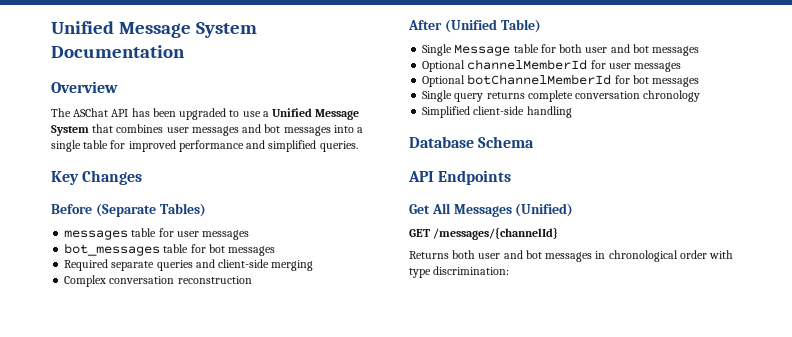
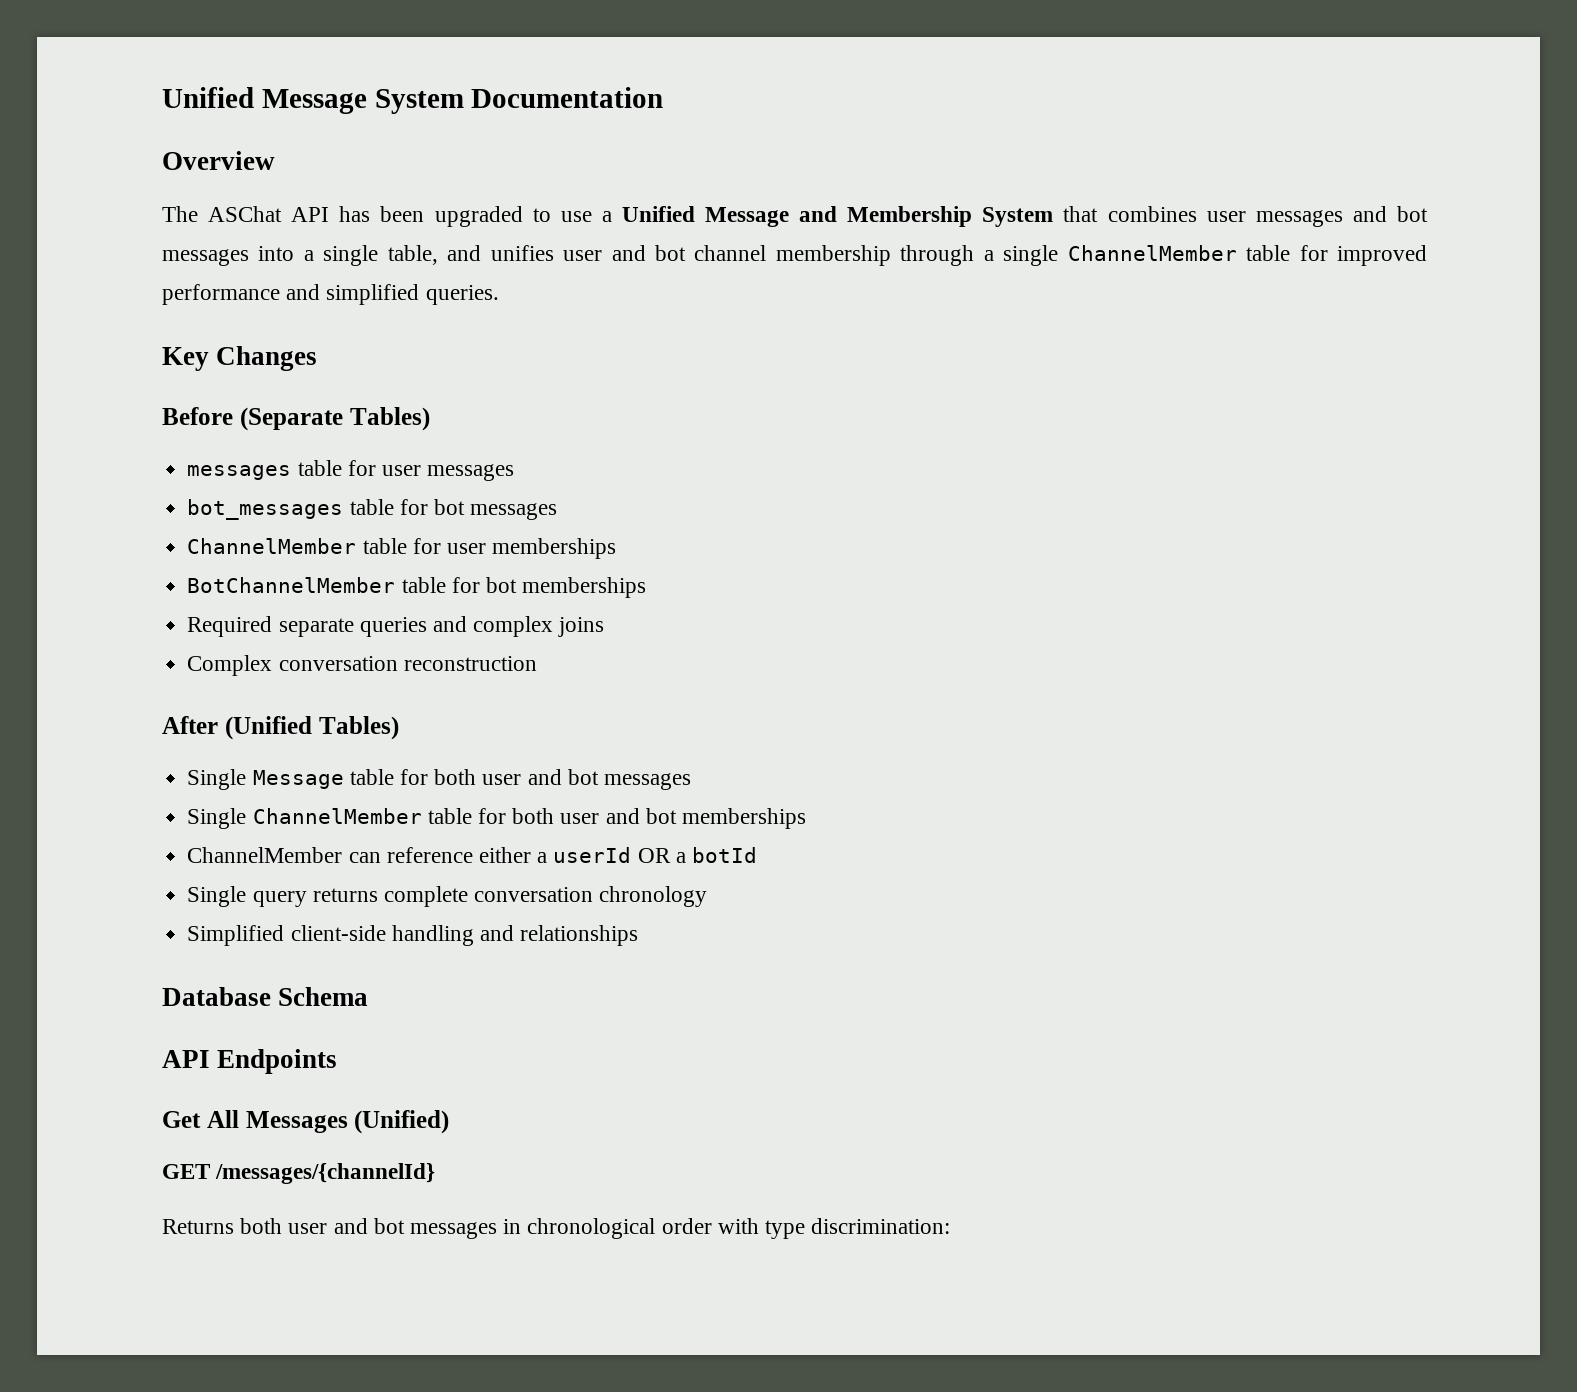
- The ASChat API has been upgraded to use a Unified Message System that combines user messages and bot messages into a single table for improved performance and simplified queries.
+ The ASChat API has been upgraded to use a Unified Message and Membership System that combines user messages and bot messages into a single table, and unifies user and bot channel membership through a single ChannelMember table for improved performance and simplified queries.
+ ChannelMember table for user memberships
+ BotChannelMember table for bot memberships
- Required separate queries and client-side merging
+ Required separate queries and complex joins
- After (Unified Table)
+ After (Unified Tables)
- Optional channelMemberId for user messages
- Optional botChannelMemberId for bot messages
+ Single ChannelMember table for both user and bot memberships
+ ChannelMember can reference either a userId OR a botId
- Simplified client-side handling
+ Simplified client-side handling and relationships

